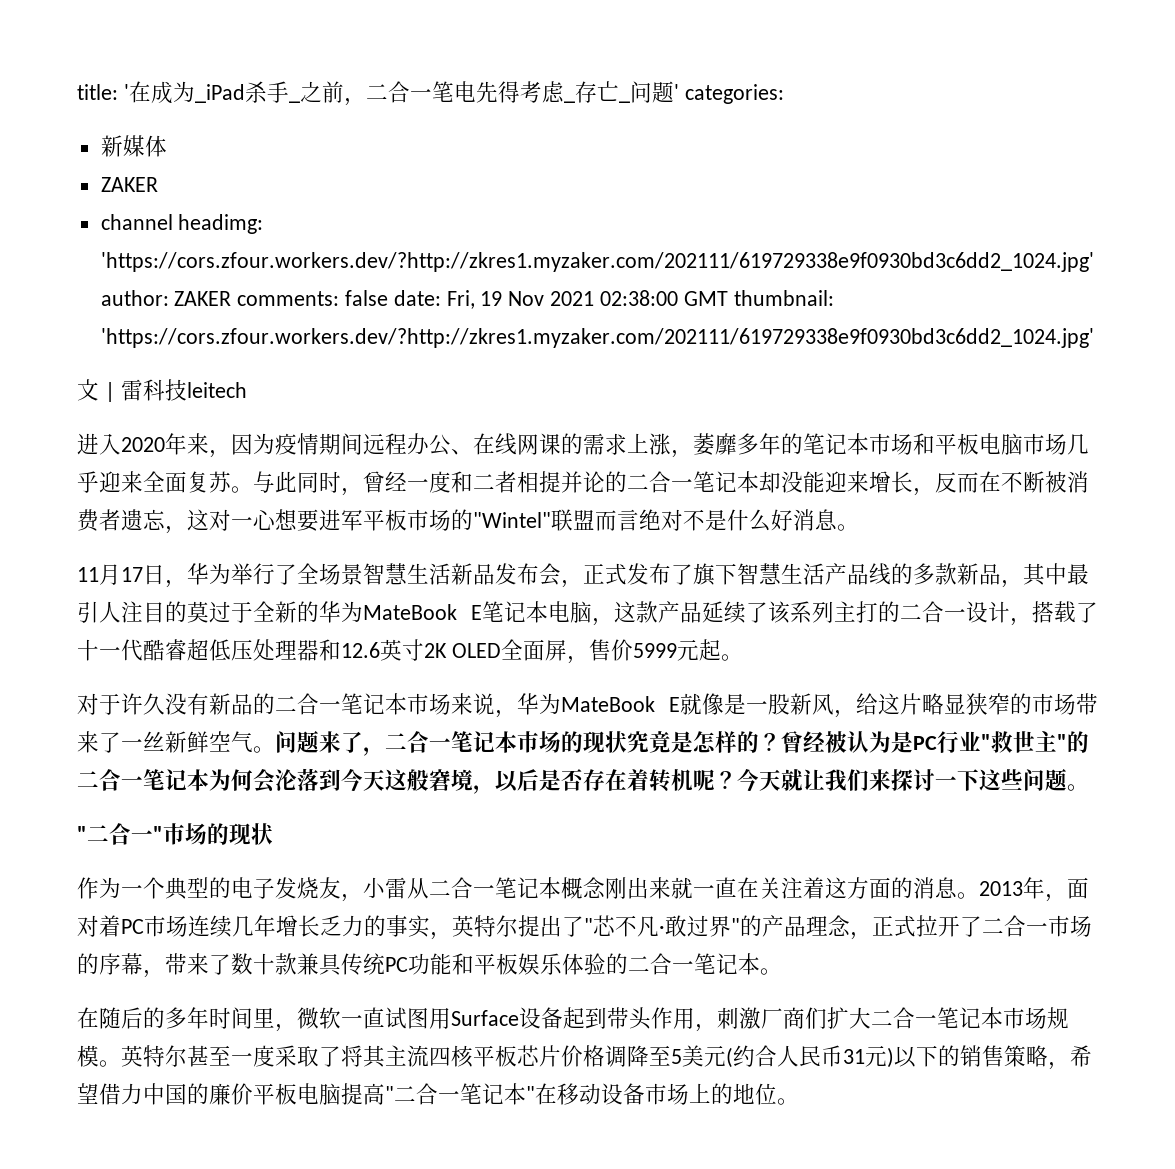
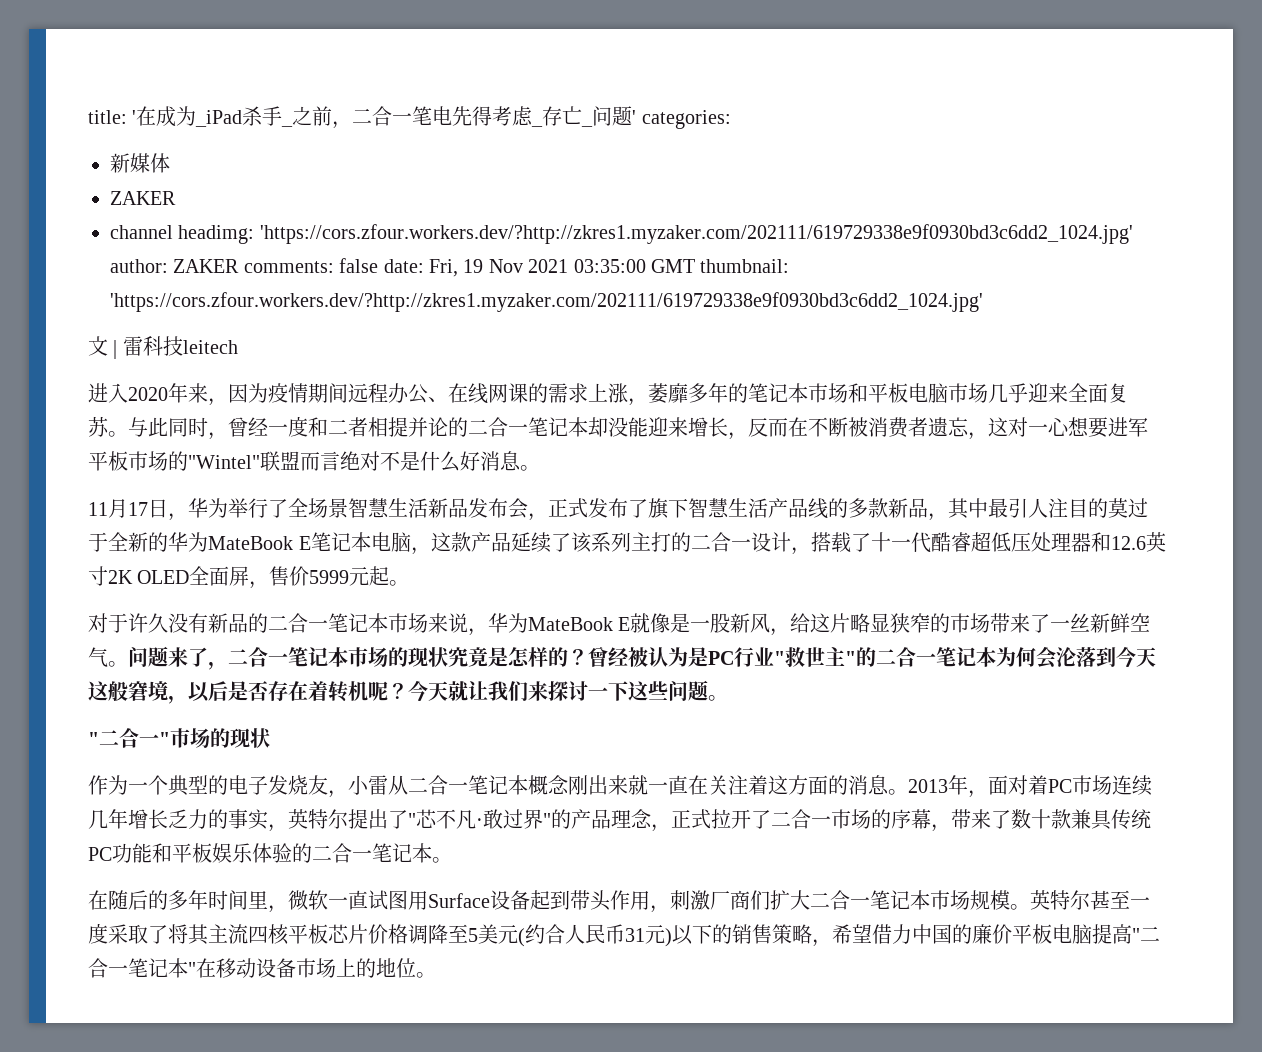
- channel headimg: 'https://cors.zfour.workers.dev/?http://zkres1.myzaker.com/202111/619729338e9f0930bd3c6dd2_1024.jpg' author: ZAKER comments: false date: Fri, 19 Nov 2021 02:38:00 GMT thumbnail: 'https://cors.zfour.workers.dev/?http://zkres1.myzaker.com/202111/619729338e9f0930bd3c6dd2_1024.jpg'
+ channel headimg: 'https://cors.zfour.workers.dev/?http://zkres1.myzaker.com/202111/619729338e9f0930bd3c6dd2_1024.jpg' author: ZAKER comments: false date: Fri, 19 Nov 2021 03:35:00 GMT thumbnail: 'https://cors.zfour.workers.dev/?http://zkres1.myzaker.com/202111/619729338e9f0930bd3c6dd2_1024.jpg'

